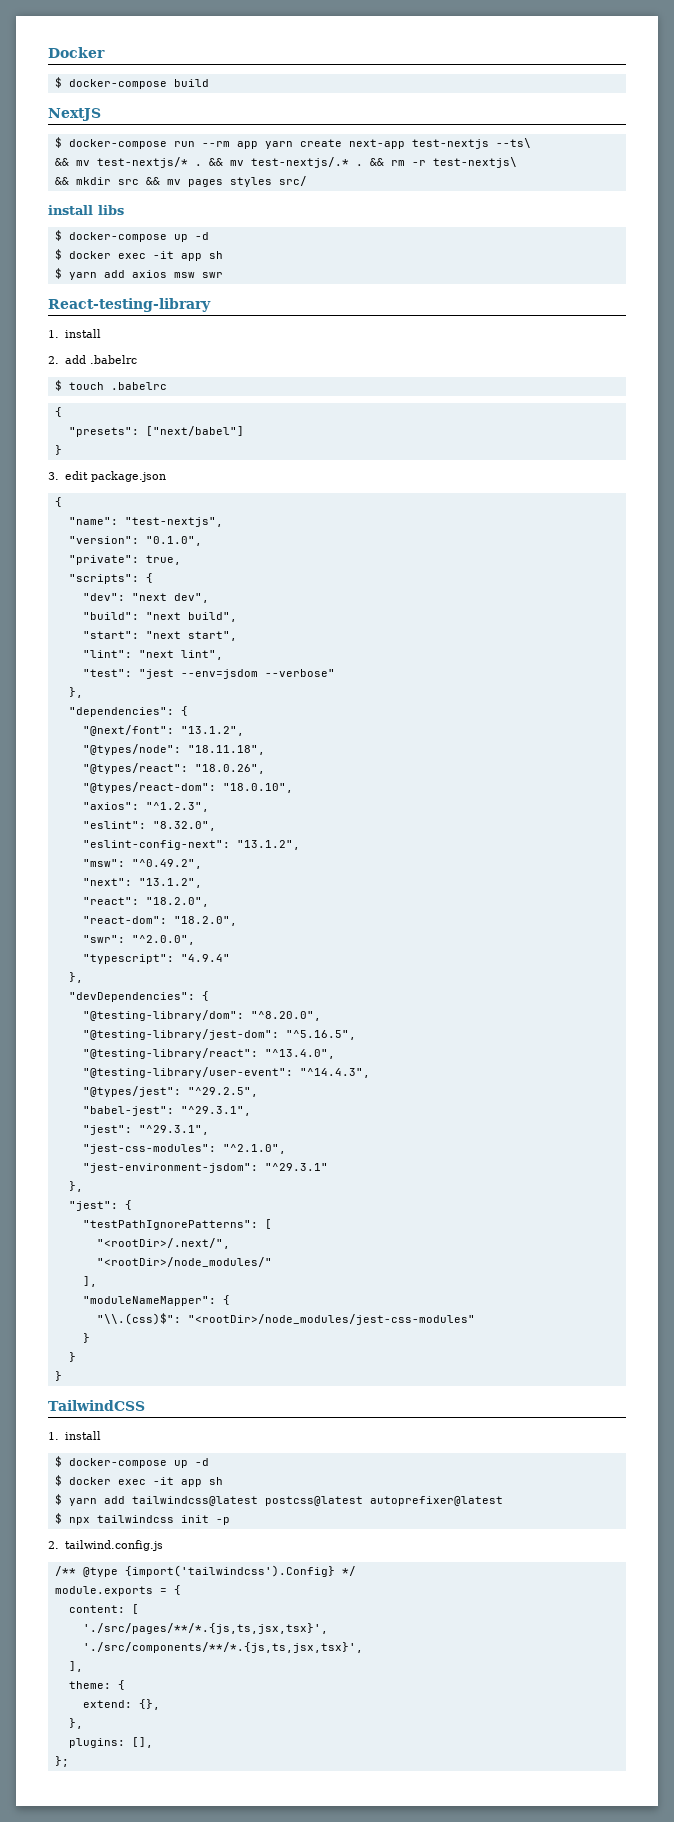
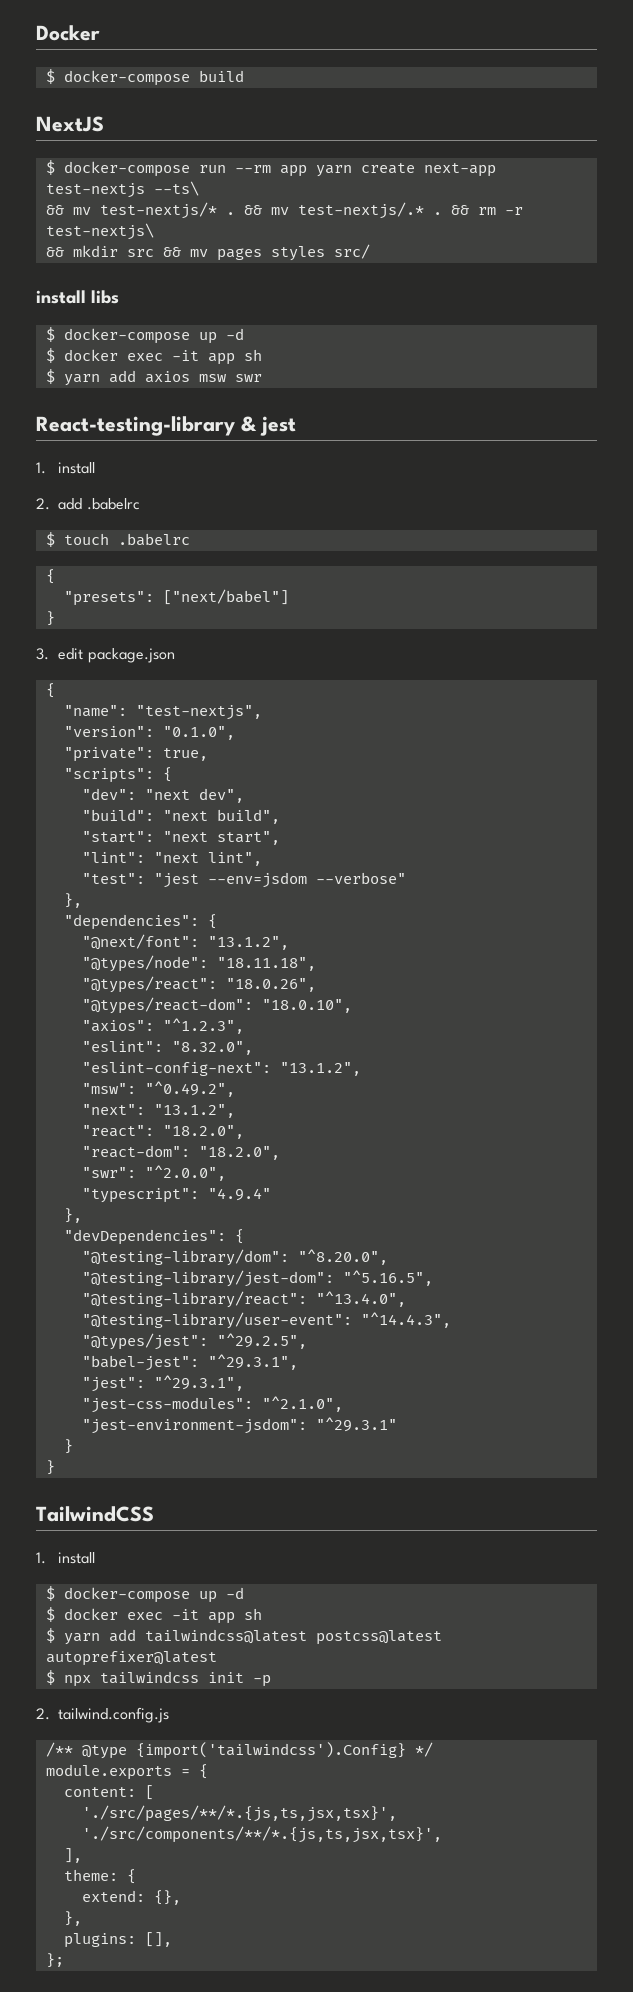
- React-testing-library
+ React-testing-library & jest
  "jest-environment-jsdom": "^29.3.1"
- },
- "jest": {
- "testPathIgnorePatterns": [
- "<rootDir>/.next/",
- "<rootDir>/node_modules/"
- ],
- "moduleNameMapper": {
- "\\.(css)$": "<rootDir>/node_modules/jest-css-modules"
- }

